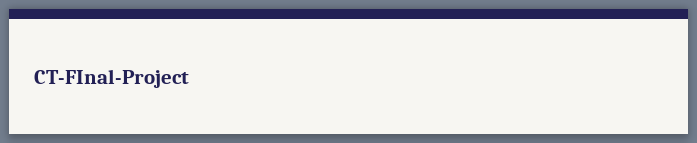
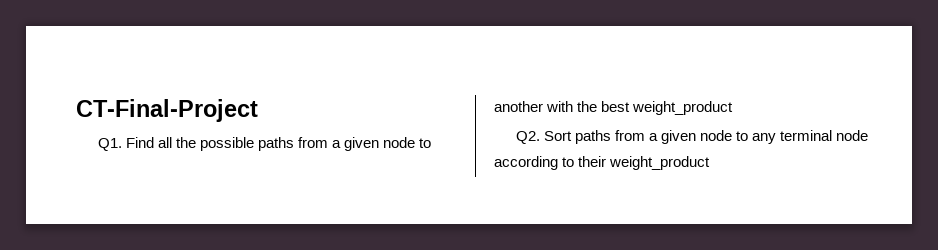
- CT-FInal-Project
+ CT-Final-Project
+ Q1. Find all the possible paths from a given node to another with the best weight_product
+ Q2. Sort paths from a given node to any terminal node according to their weight_product

